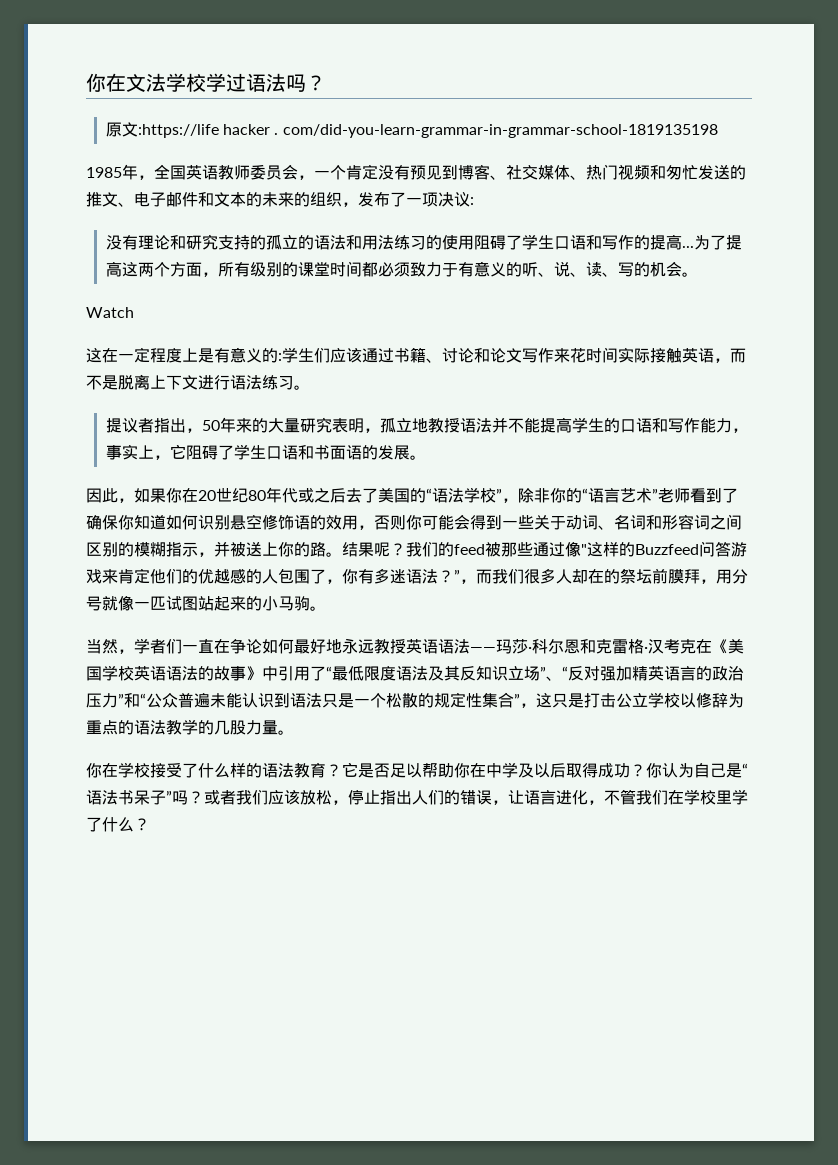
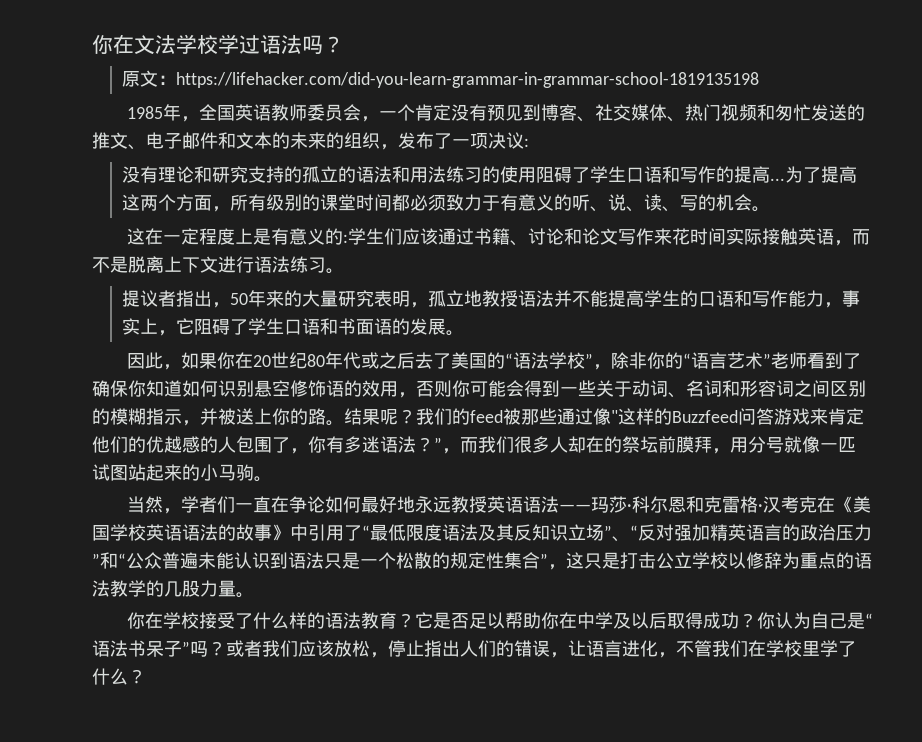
- 原文:https://life hacker . com/did-you-learn-grammar-in-grammar-school-1819135198
+ 原文：https://lifehacker.com/did-you-learn-grammar-in-grammar-school-1819135198
- Watch

